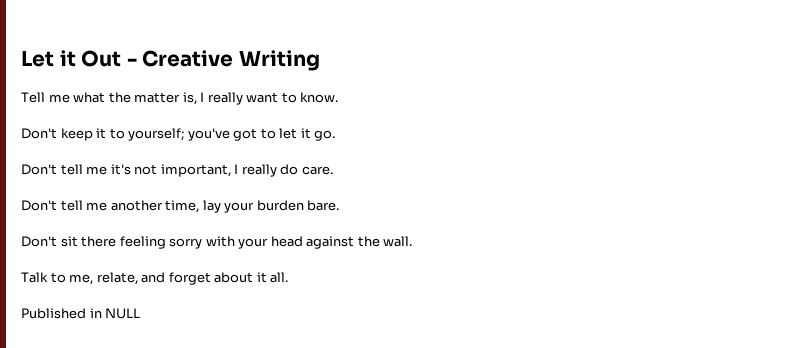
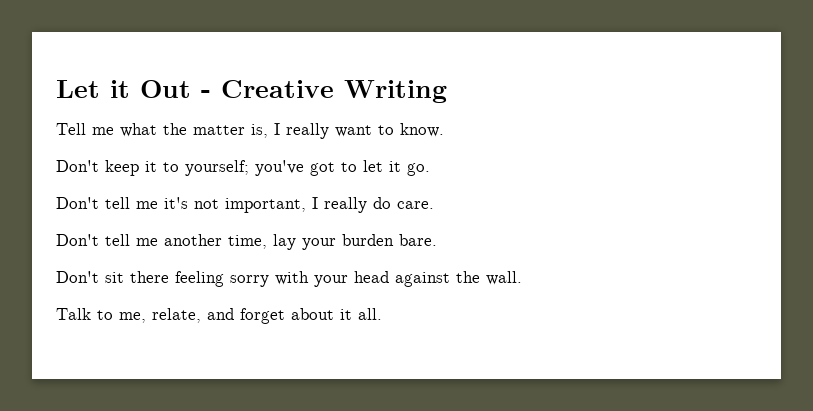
- Published in NULL

